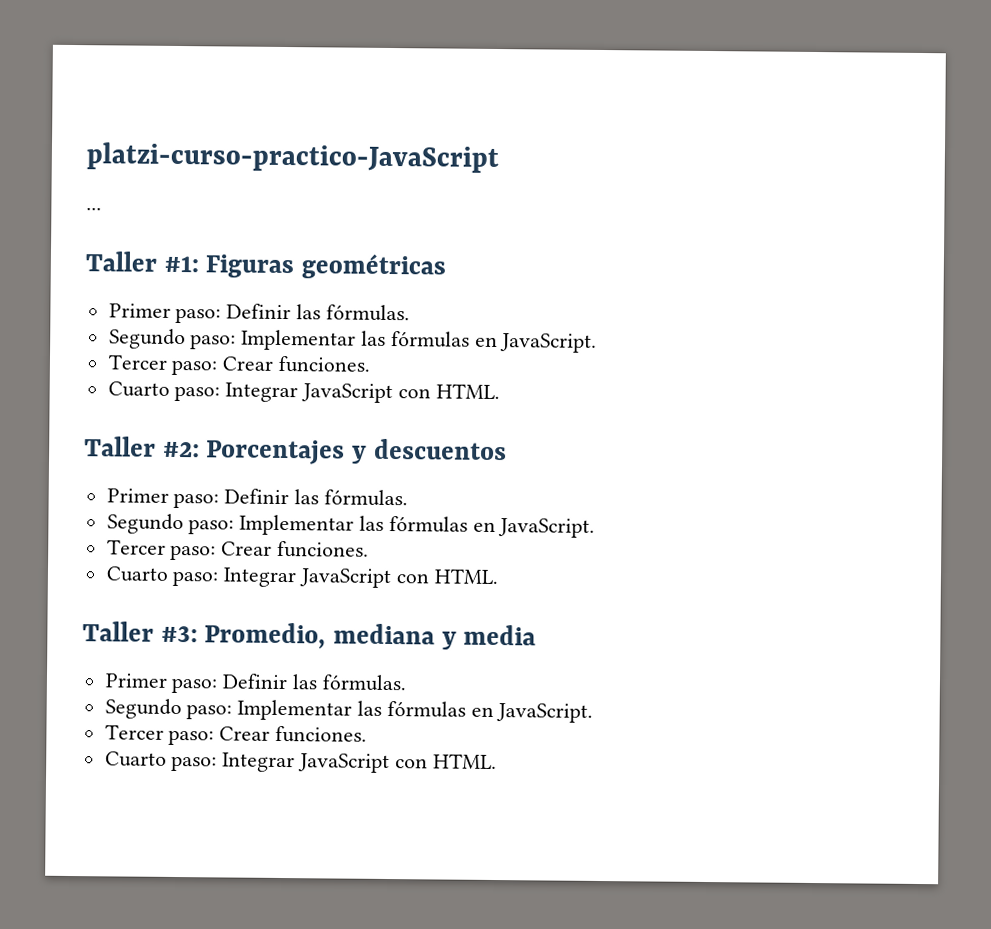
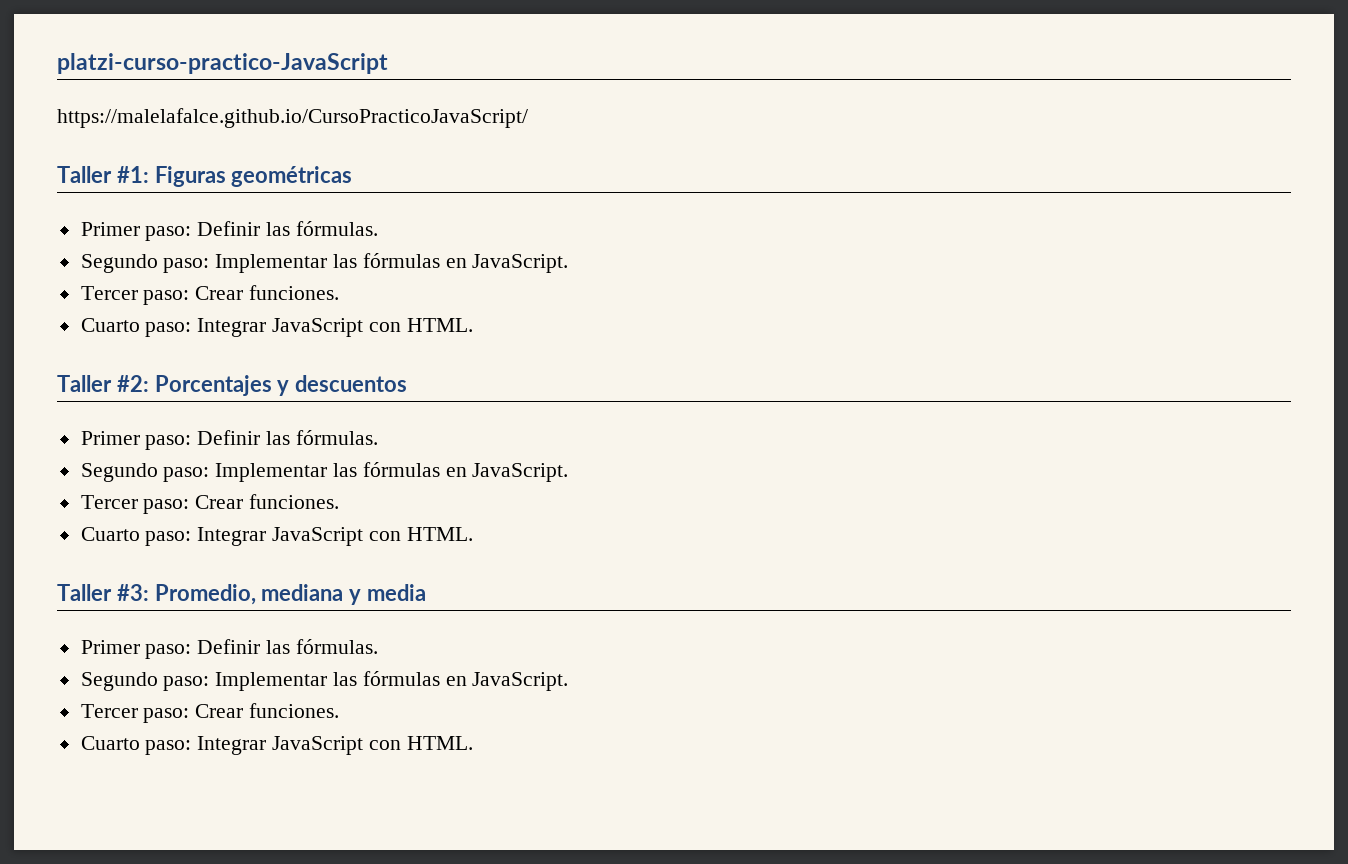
- ...
+ https://malelafalce.github.io/CursoPracticoJavaScript/

